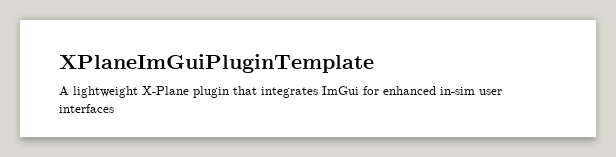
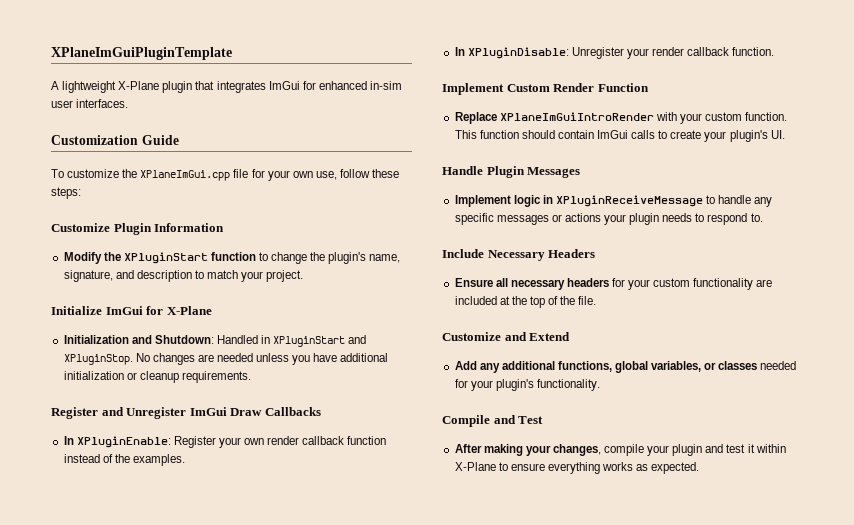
- A lightweight X-Plane plugin that integrates ImGui for enhanced in-sim user interfaces
+ A lightweight X-Plane plugin that integrates ImGui for enhanced in-sim user interfaces.
+ Customization Guide
+ To customize the XPlaneImGui.cpp file for your own use, follow these steps:
+ Customize Plugin Information
+ Modify the XPluginStart function to change the plugin's name, signature, and description to match your project.
+ Initialize ImGui for X-Plane
+ Initialization and Shutdown: Handled in XPluginStart and XPluginStop. No changes are needed unless you have additional initialization or cleanup requirements.
+ Register and Unregister ImGui Draw Callbacks
+ In XPluginEnable: Register your own render callback function instead of the examples.
+ In XPluginDisable: Unregister your render callback function.
+ Implement Custom Render Function
+ Replace XPlaneImGuiIntroRender with your custom function. This function should contain ImGui calls to create your plugin's UI.
+ Handle Plugin Messages
+ Implement logic in XPluginReceiveMessage to handle any specific messages or actions your plugin needs to respond to.
+ Include Necessary Headers
+ Ensure all necessary headers for your custom functionality are included at the top of the file.
+ Customize and Extend
+ Add any additional functions, global variables, or classes needed for your plugin's functionality.
+ Compile and Test
+ After making your changes, compile your plugin and test it within X-Plane to ensure everything works as expected.

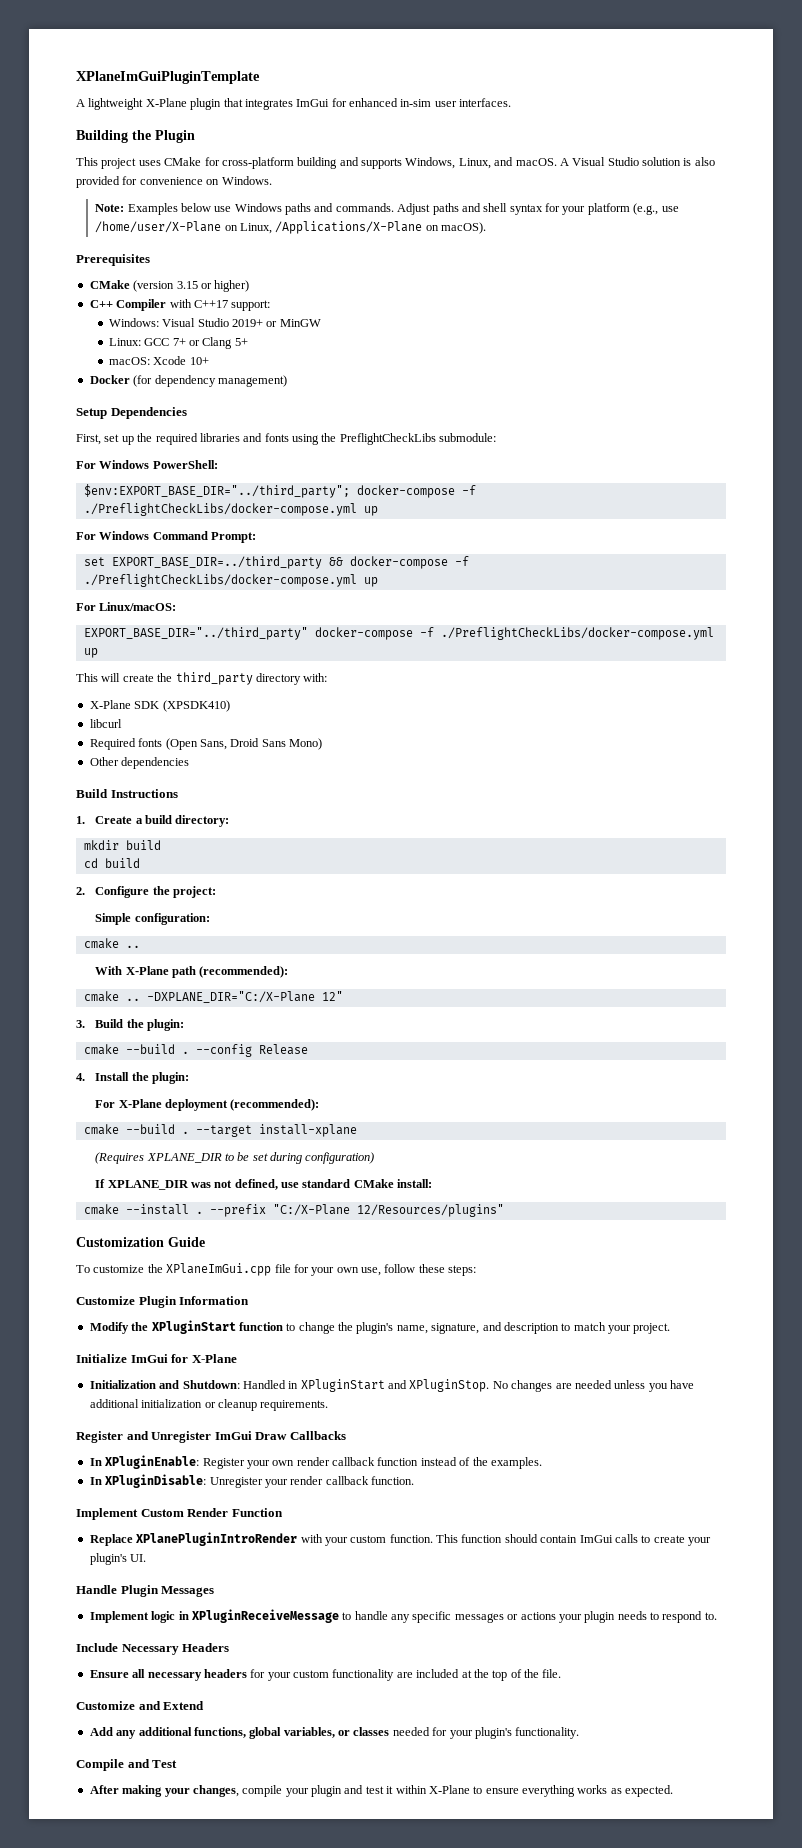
+ Building the Plugin
+ This project uses CMake for cross-platform building and supports Windows, Linux, and macOS. A Visual Studio solution is also provided for convenience on Windows.
+ Note: Examples below use Windows paths and commands. Adjust paths and shell syntax for your platform (e.g., use /home/user/X-Plane on Linux, /Applications/X-Plane on macOS).
+ Prerequisites
+ CMake (version 3.15 or higher)
+ C++ Compiler with C++17 support:
+ Windows: Visual Studio 2019+ or MinGW
+ Linux: GCC 7+ or Clang 5+
+ macOS: Xcode 10+
+ Docker (for dependency management)
+ Setup Dependencies
+ First, set up the required libraries and fonts using the PreflightCheckLibs submodule:
+ For Windows PowerShell:
+ $env:EXPORT_BASE_DIR="../third_party"; docker-compose -f ./PreflightCheckLibs/docker-compose.yml up
+ For Windows Command Prompt:
+ set EXPORT_BASE_DIR=../third_party && docker-compose -f ./PreflightCheckLibs/docker-compose.yml up
+ For Linux/macOS:
+ EXPORT_BASE_DIR="../third_party" docker-compose -f ./PreflightCheckLibs/docker-compose.yml up
+ This will create the third_party directory with:
+ X-Plane SDK (XPSDK410)
+ libcurl
+ Required fonts (Open Sans, Droid Sans Mono)
+ Other dependencies
+ Build Instructions
+ 1. Create a build directory:
+ mkdir build
+ cd build
+ 2. Configure the project:
+ Simple configuration:
+ cmake ..
+ With X-Plane path (recommended):
+ cmake .. -DXPLANE_DIR="C:/X-Plane 12"
+ 3. Build the plugin:
+ cmake --build . --config Release
+ 4. Install the plugin:
+ For X-Plane deployment (recommended):
+ cmake --build . --target install-xplane
+ (Requires XPLANE_DIR to be set during configuration)
+ If XPLANE_DIR was not defined, use standard CMake install:
+ cmake --install . --prefix "C:/X-Plane 12/Resources/plugins"
- Replace XPlaneImGuiIntroRender with your custom function.
+ Replace XPlanePluginIntroRender with your custom function.

